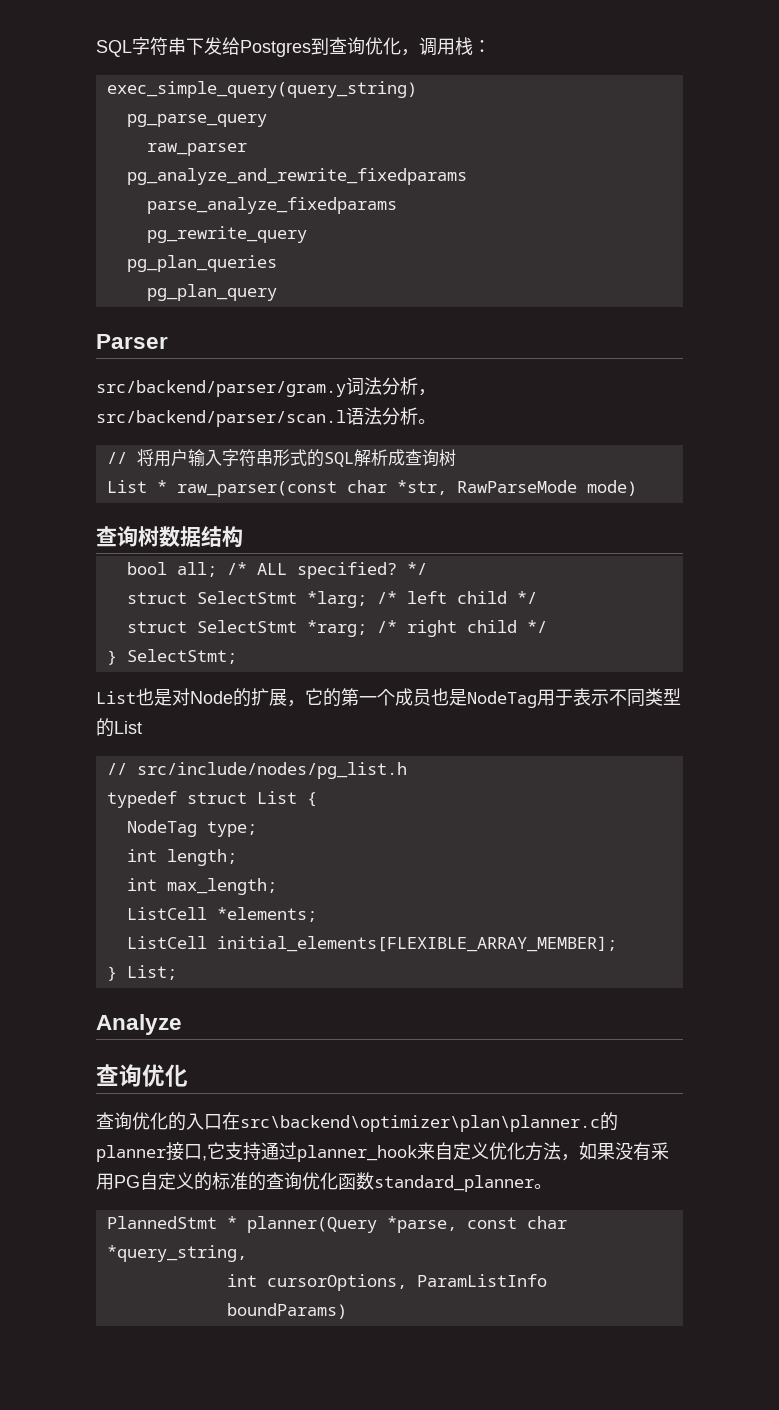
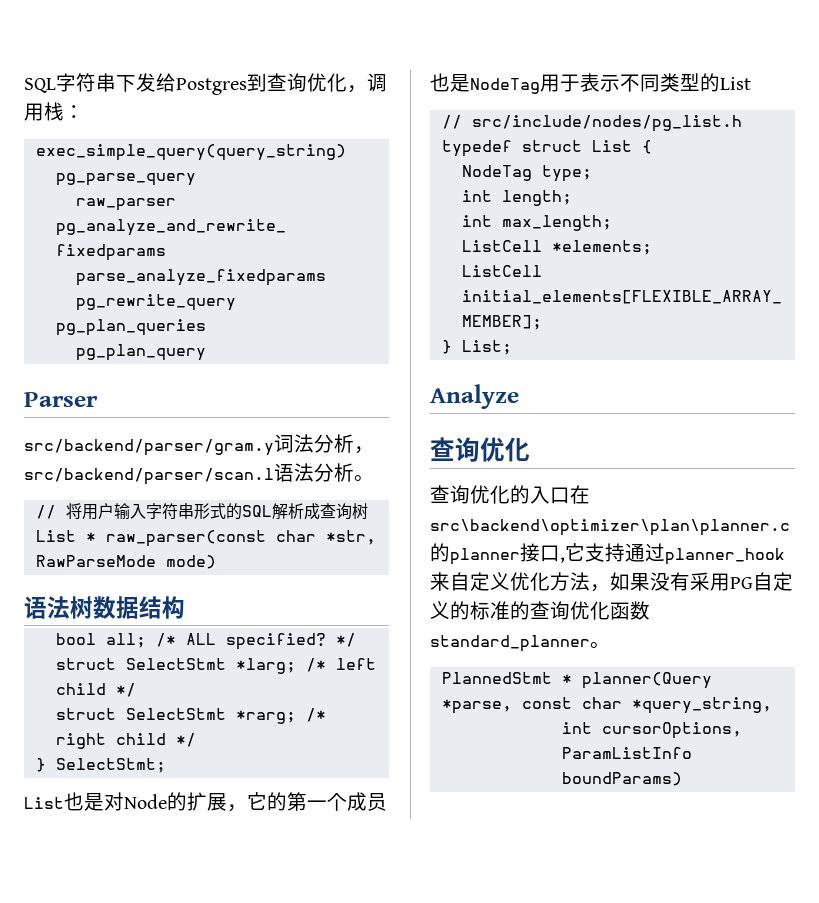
- 查询树数据结构
+ 语法树数据结构

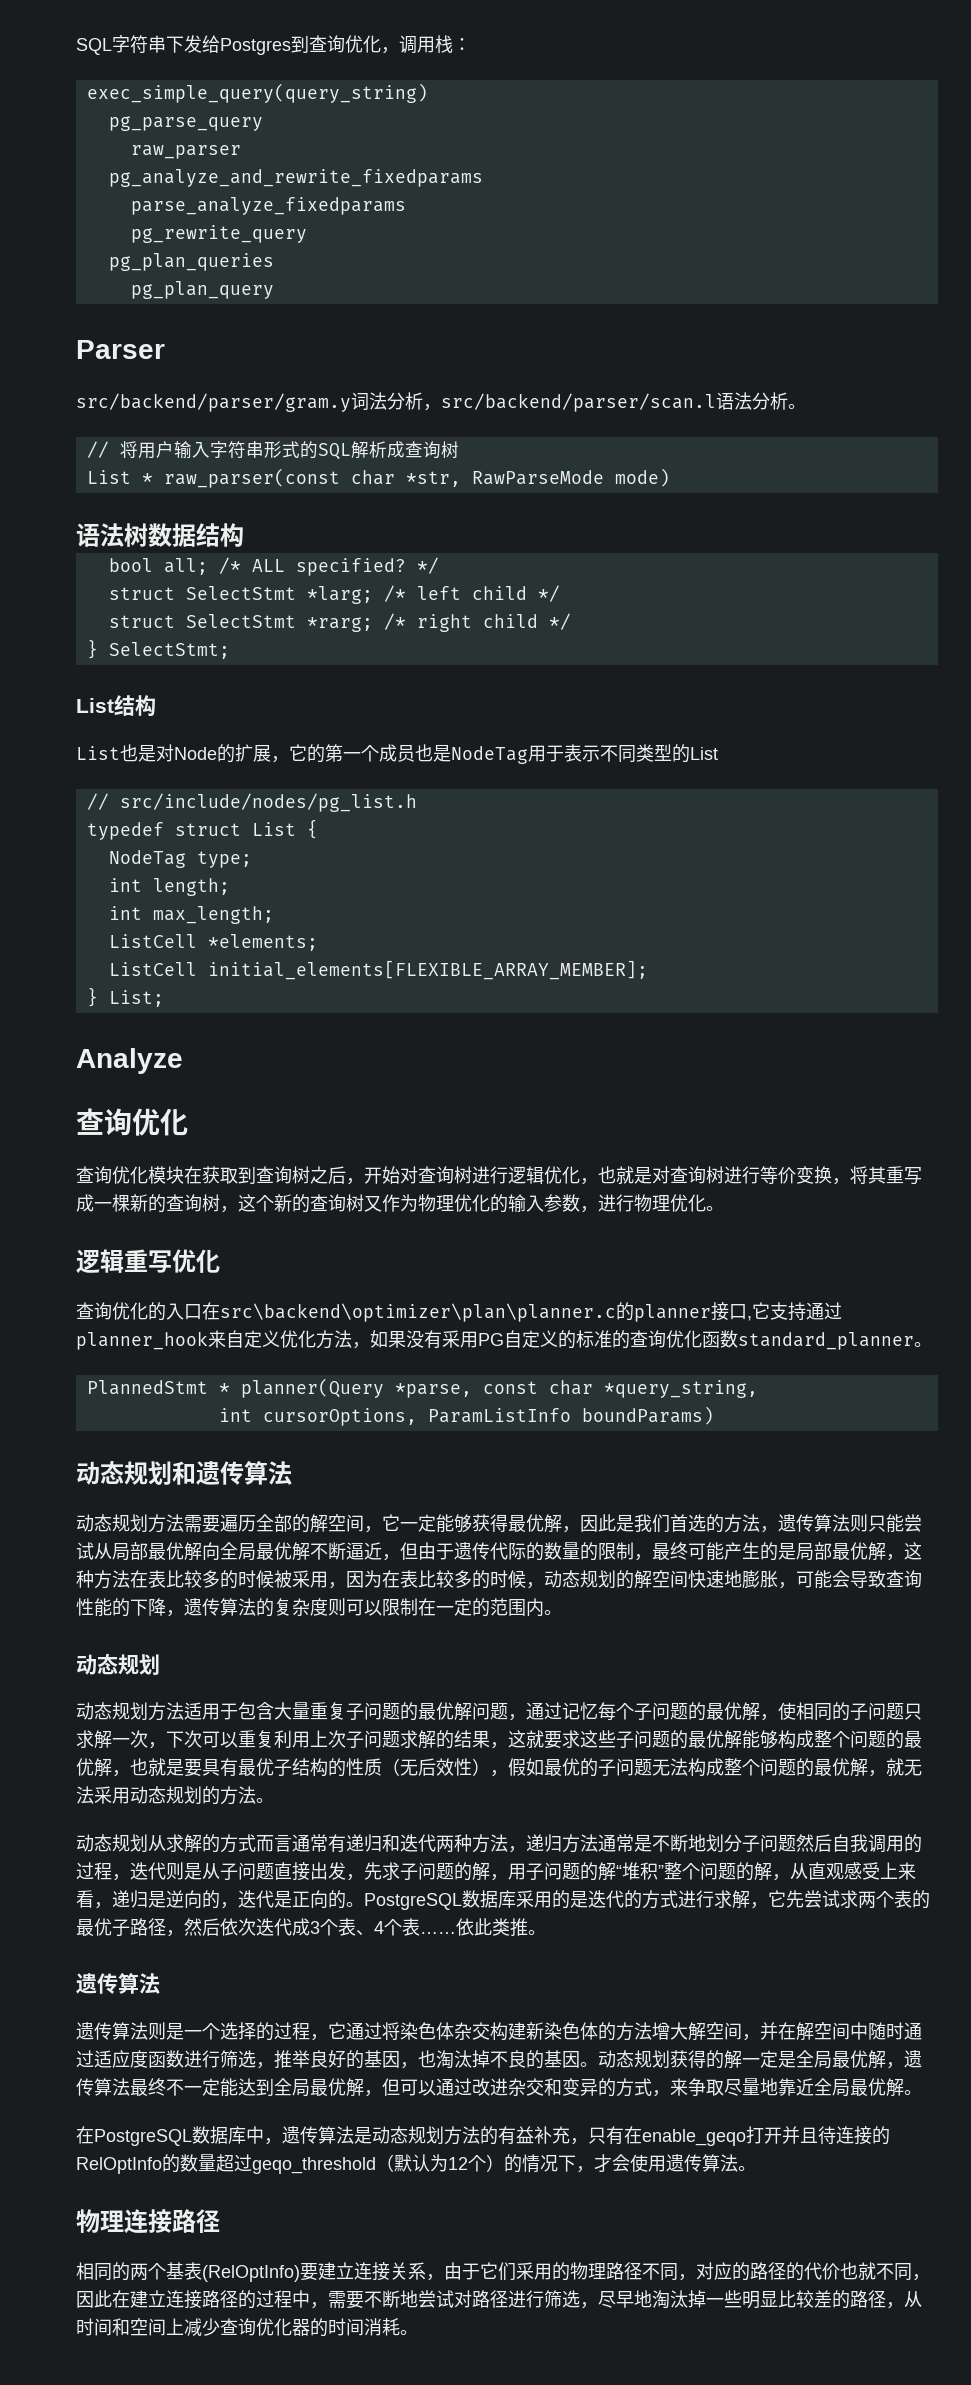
+ List结构
+ 查询优化模块在获取到查询树之后，开始对查询树进行逻辑优化，也就是对查询树进行等价变换，将其重写成一棵新的查询树，这个新的查询树又作为物理优化的输入参数，进行物理优化。
+ 逻辑重写优化
+ 动态规划和遗传算法
+ 动态规划方法需要遍历全部的解空间，它一定能够获得最优解，因此是我们首选的方法，遗传算法则只能尝试从局部最优解向全局最优解不断逼近，但由于遗传代际的数量的限制，最终可能产生的是局部最优解，这种方法在表比较多的时候被采用，因为在表比较多的时候，动态规划的解空间快速地膨胀，可能会导致查询性能的下降，遗传算法的复杂度则可以限制在一定的范围内。
+ 动态规划
+ 动态规划方法适用于包含大量重复子问题的最优解问题，通过记忆每个子问题的最优解，使相同的子问题只求解一次，下次可以重复利用上次子问题求解的结果，这就要求这些子问题的最优解能够构成整个问题的最优解，也就是要具有最优子结构的性质（无后效性），假如最优的子问题无法构成整个问题的最优解，就无法采用动态规划的方法。
+ 动态规划从求解的方式而言通常有递归和迭代两种方法，递归方法通常是不断地划分子问题然后自我调用的过程，迭代则是从子问题直接出发，先求子问题的解，用子问题的解“堆积”整个问题的解，从直观感受上来看，递归是逆向的，迭代是正向的。PostgreSQL数据库采用的是迭代的方式进行求解，它先尝试求两个表的最优子路径，然后依次迭代成3个表、4个表……依此类推。
+ 遗传算法
+ 遗传算法则是一个选择的过程，它通过将染色体杂交构建新染色体的方法增大解空间，并在解空间中随时通过适应度函数进行筛选，推举良好的基因，也淘汰掉不良的基因。动态规划获得的解一定是全局最优解，遗传算法最终不一定能达到全局最优解，但可以通过改进杂交和变异的方式，来争取尽量地靠近全局最优解。
+ 在PostgreSQL数据库中，遗传算法是动态规划方法的有益补充，只有在enable_geqo打开并且待连接的RelOptInfo的数量超过geqo_threshold（默认为12个）的情况下，才会使用遗传算法。
+ 物理连接路径
+ 相同的两个基表(RelOptInfo)要建立连接关系，由于它们采用的物理路径不同，对应的路径的代价也就不同，因此在建立连接路径的过程中，需要不断地尝试对路径进行筛选，尽早地淘汰掉一些明显比较差的路径，从时间和空间上减少查询优化器的时间消耗。

